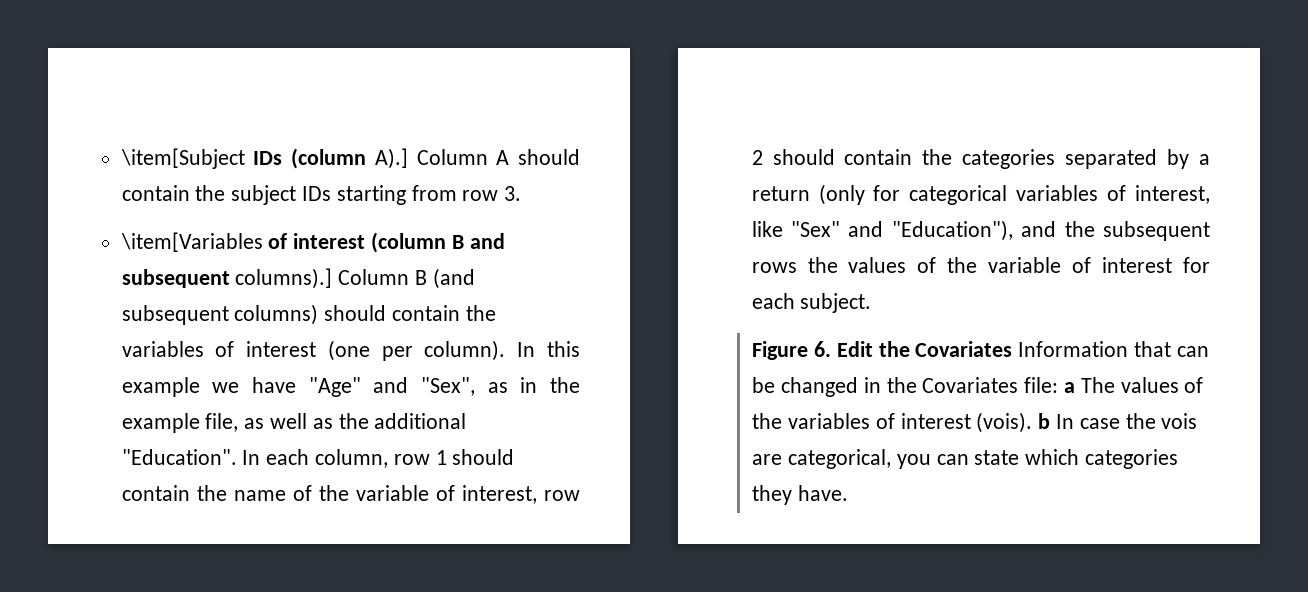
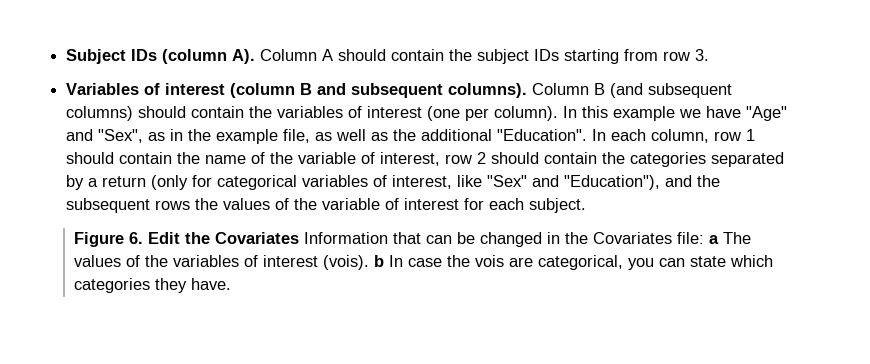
- \item[Subject IDs (column A).] Column A should contain the subject IDs starting from row 3.
+ Subject IDs (column A). Column A should contain the subject IDs starting from row 3.
- \item[Variables of interest (column B and subsequent columns).]
+ Variables of interest (column B and subsequent columns).

